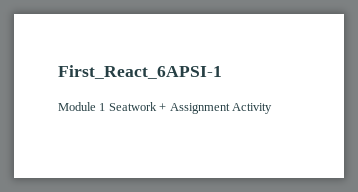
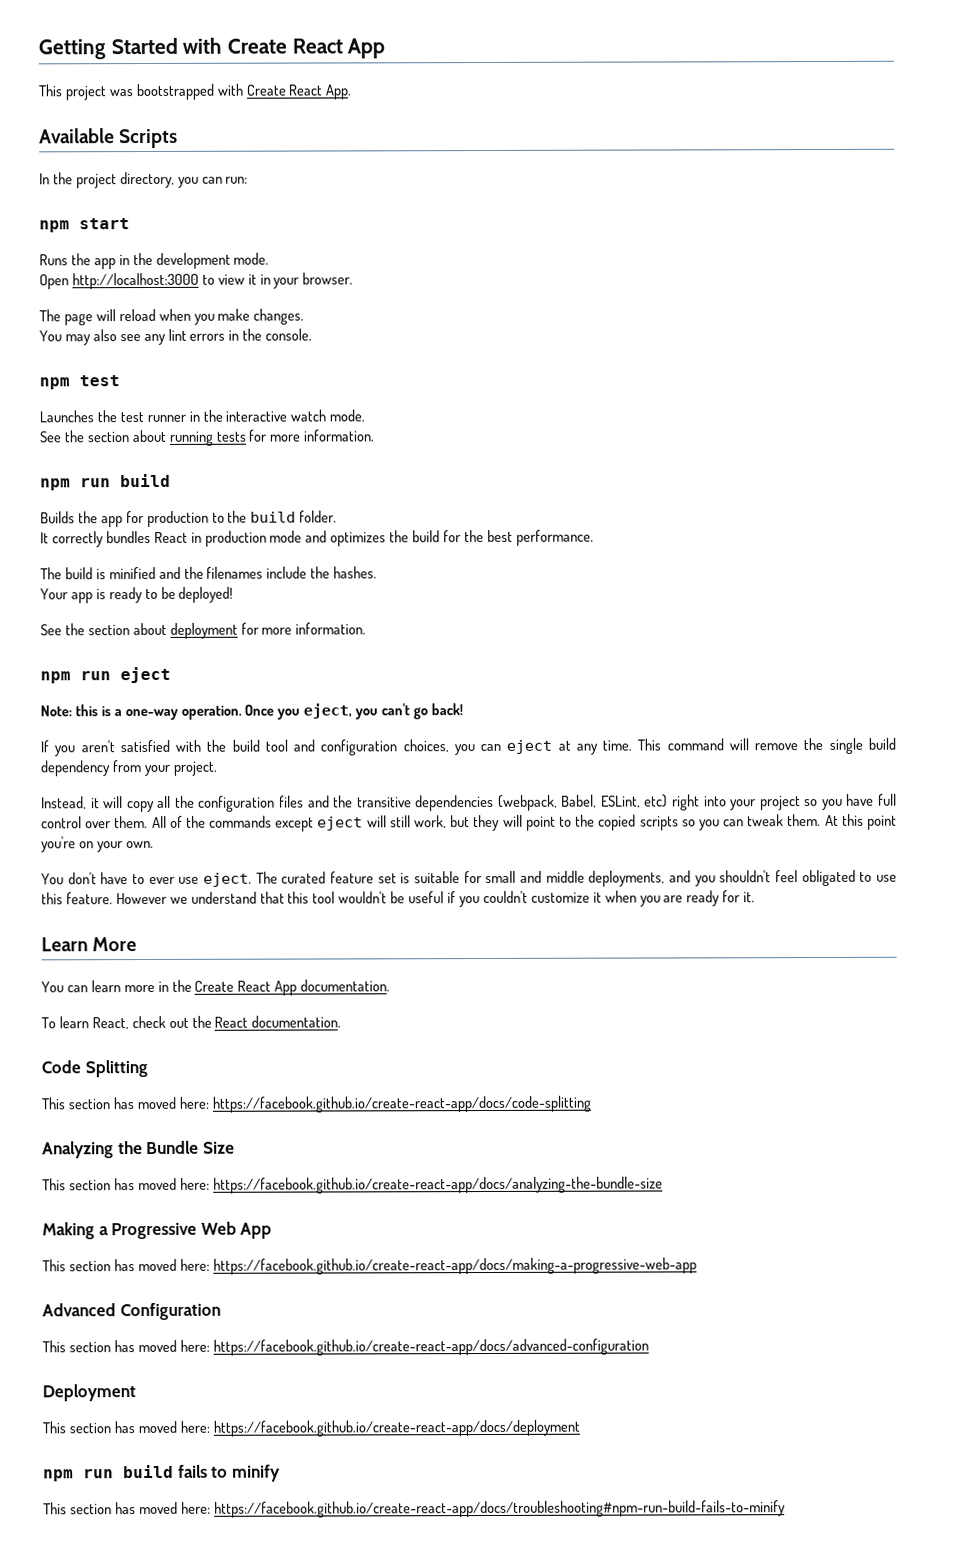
- First_React_6APSI-1
- Module 1 Seatwork + Assignment Activity
+ Getting Started with Create React App
+ This project was bootstrapped with Create React App.
+ Available Scripts
+ In the project directory, you can run:
+ npm start
+ Runs the app in the development mode.
+ Open http://localhost:3000 to view it in your browser.
+ The page will reload when you make changes.
+ You may also see any lint errors in the console.
+ npm test
+ Launches the test runner in the interactive watch mode.
+ See the section about running tests for more information.
+ npm run build
+ Builds the app for production to the build folder.
+ It correctly bundles React in production mode and optimizes the build for the best performance.
+ The build is minified and the filenames include the hashes.
+ Your app is ready to be deployed!
+ See the section about deployment for more information.
+ npm run eject
+ Note: this is a one-way operation. Once you eject, you can't go back!
+ If you aren't satisfied with the build tool and configuration choices, you can eject at any time. This command will remove the single build dependency from your project.
+ Instead, it will copy all the configuration files and the transitive dependencies (webpack, Babel, ESLint, etc) right into your project so you have full control over them. All of the commands except eject will still work, but they will point to the copied scripts so you can tweak them. At this point you're on your own.
+ You don't have to ever use eject. The curated feature set is suitable for small and middle deployments, and you shouldn't feel obligated to use this feature. However we understand that this tool wouldn't be useful if you couldn't customize it when you are ready for it.
+ Learn More
+ You can learn more in the Create React App documentation.
+ To learn React, check out the React documentation.
+ Code Splitting
+ This section has moved here: https://facebook.github.io/create-react-app/docs/code-splitting
+ Analyzing the Bundle Size
+ This section has moved here: https://facebook.github.io/create-react-app/docs/analyzing-the-bundle-size
+ Making a Progressive Web App
+ This section has moved here: https://facebook.github.io/create-react-app/docs/making-a-progressive-web-app
+ Advanced Configuration
+ This section has moved here: https://facebook.github.io/create-react-app/docs/advanced-configuration
+ Deployment
+ This section has moved here: https://facebook.github.io/create-react-app/docs/deployment
+ npm run build fails to minify
+ This section has moved here: https://facebook.github.io/create-react-app/docs/troubleshooting#npm-run-build-fails-to-minify

